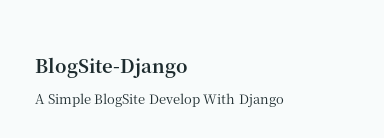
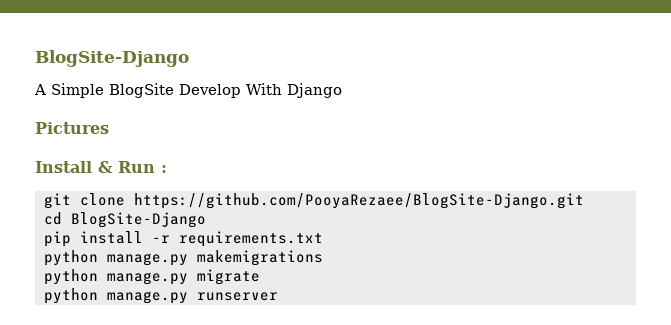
+ Pictures
+ Install & Run :
+ git clone https://github.com/PooyaRezaee/BlogSite-Django.git
+ cd BlogSite-Django
+ pip install -r requirements.txt
+ python manage.py makemigrations
+ python manage.py migrate
+ python manage.py runserver

